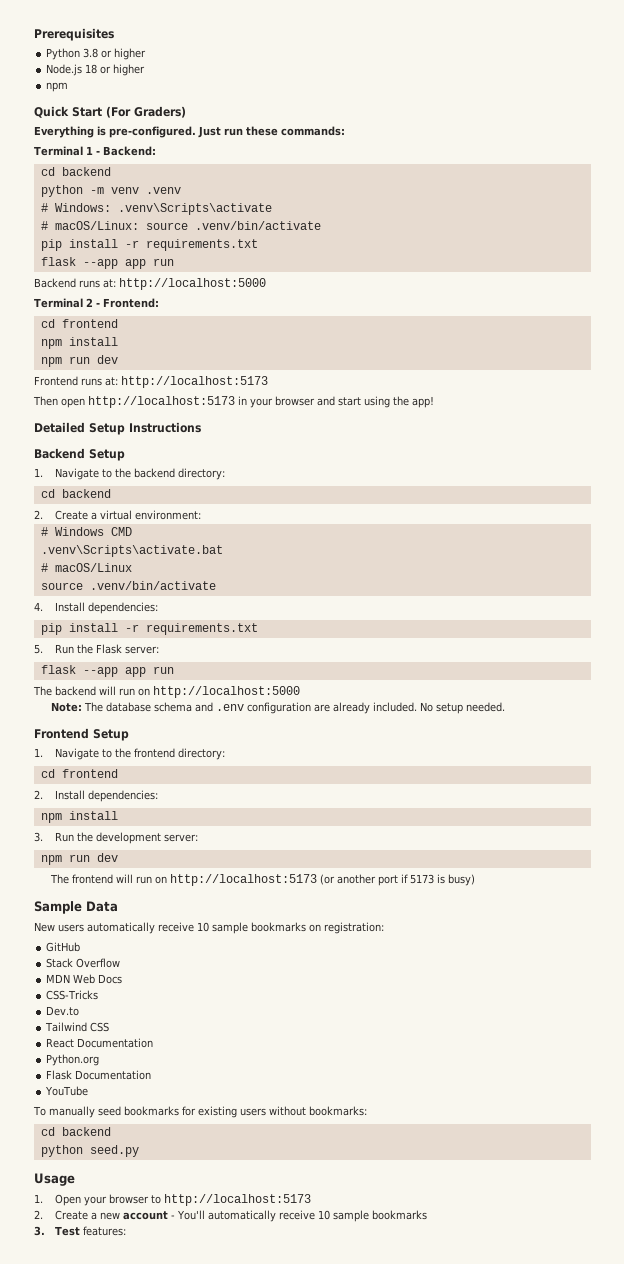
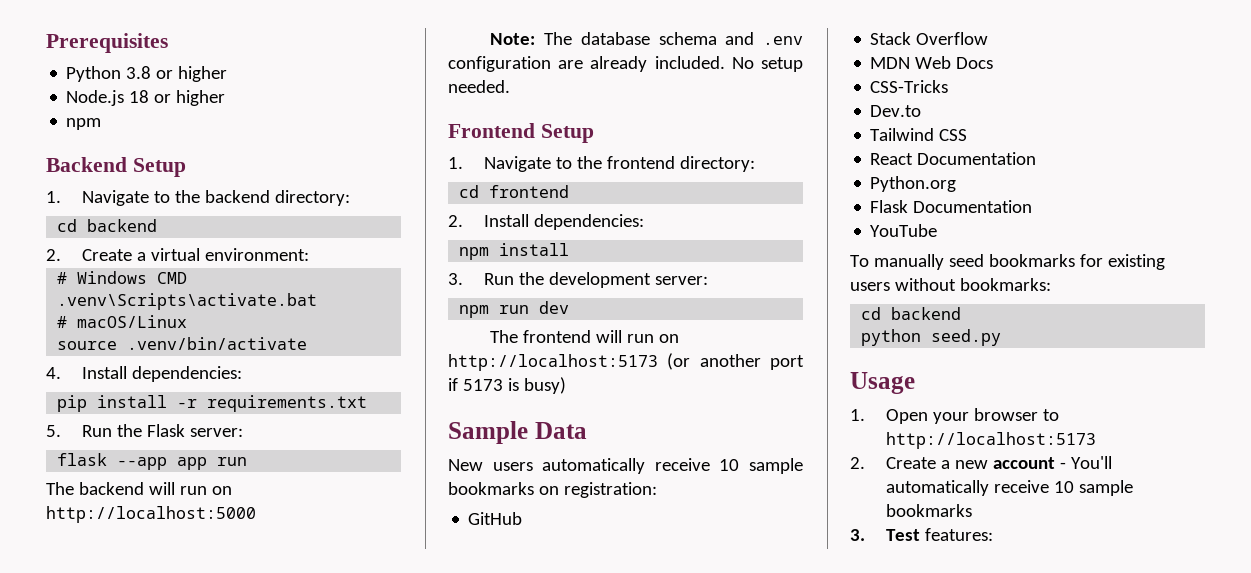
- Quick Start (For Graders)
- Everything is pre-configured. Just run these commands:
- Terminal 1 - Backend:
- cd backend
- python -m venv .venv
- # Windows: .venv\Scripts\activate
- # macOS/Linux: source .venv/bin/activate
- pip install -r requirements.txt
- flask --app app run
- Backend runs at: http://localhost:5000
- Terminal 2 - Frontend:
- cd frontend
- npm install
- npm run dev
- Frontend runs at: http://localhost:5173
- Then open http://localhost:5173 in your browser and start using the app!
- Detailed Setup Instructions

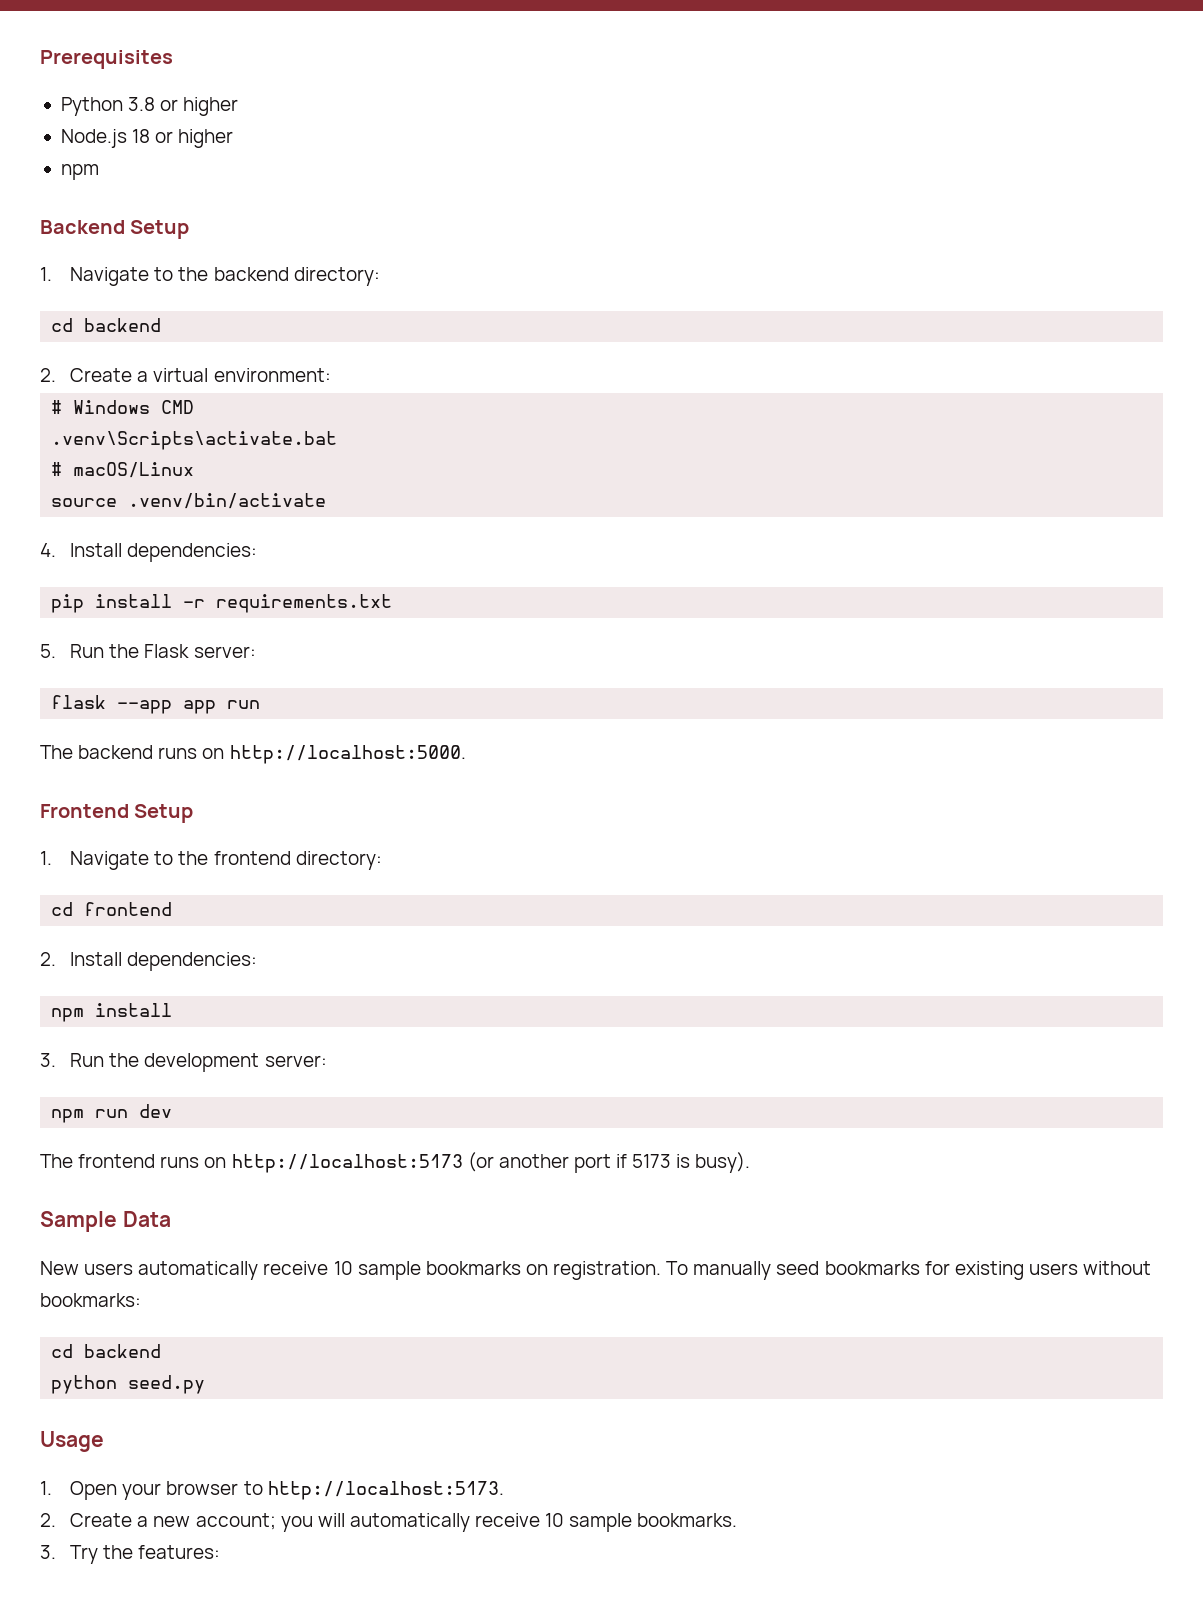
- The backend will run on http://localhost:5000
- Note: The database schema and .env configuration are already included. No setup needed.
+ The backend runs on http://localhost:5000.
- The frontend will run on http://localhost:5173 (or another port if 5173 is busy)
+ The frontend runs on http://localhost:5173 (or another port if 5173 is busy).
- New users automatically receive 10 sample bookmarks on registration:
- GitHub
- Stack Overflow
- MDN Web Docs
- CSS-Tricks
- Dev.to
- Tailwind CSS
- React Documentation
- Python.org
- Flask Documentation
- YouTube
- To manually seed bookmarks for existing users without bookmarks:
+ New users automatically receive 10 sample bookmarks on registration. To manually seed bookmarks for existing users without bookmarks:
- 1. Open your browser to http://localhost:5173
+ 1. Open your browser to http://localhost:5173.
- 2. Create a new account - You'll automatically receive 10 sample bookmarks
- 3. Test features:
+ 2. Create a new account; you will automatically receive 10 sample bookmarks.
+ 3. Try the features:

